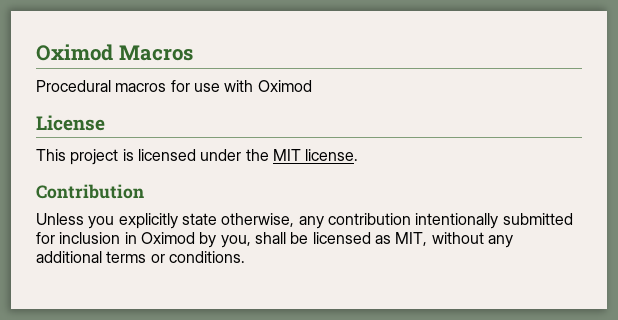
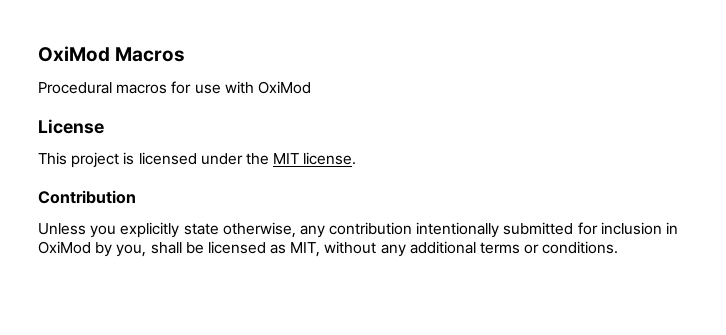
- Oximod Macros
+ OxiMod Macros
- Procedural macros for use with Oximod
+ Procedural macros for use with OxiMod
- Unless you explicitly state otherwise, any contribution intentionally submitted for inclusion in Oximod by you, shall be licensed as MIT, without any additional terms or conditions.
+ Unless you explicitly state otherwise, any contribution intentionally submitted for inclusion in OxiMod by you, shall be licensed as MIT, without any additional terms or conditions.

